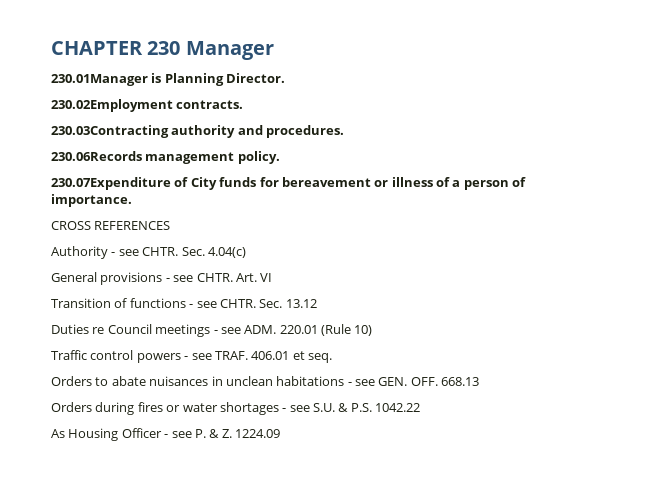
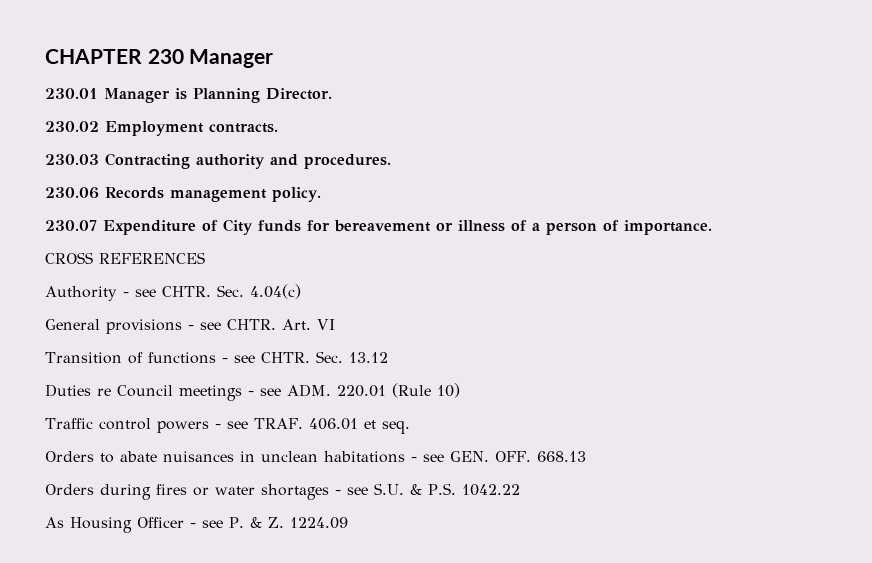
- 230.01Manager is Planning Director.
+ 230.01 Manager is Planning Director.
- 230.02Employment contracts.
+ 230.02 Employment contracts.
- 230.03Contracting authority and procedures.
+ 230.03 Contracting authority and procedures.
- 230.06Records management policy.
+ 230.06 Records management policy.
- 230.07Expenditure of City funds for bereavement or illness of a person of importance.
+ 230.07 Expenditure of City funds for bereavement or illness of a person of importance.

